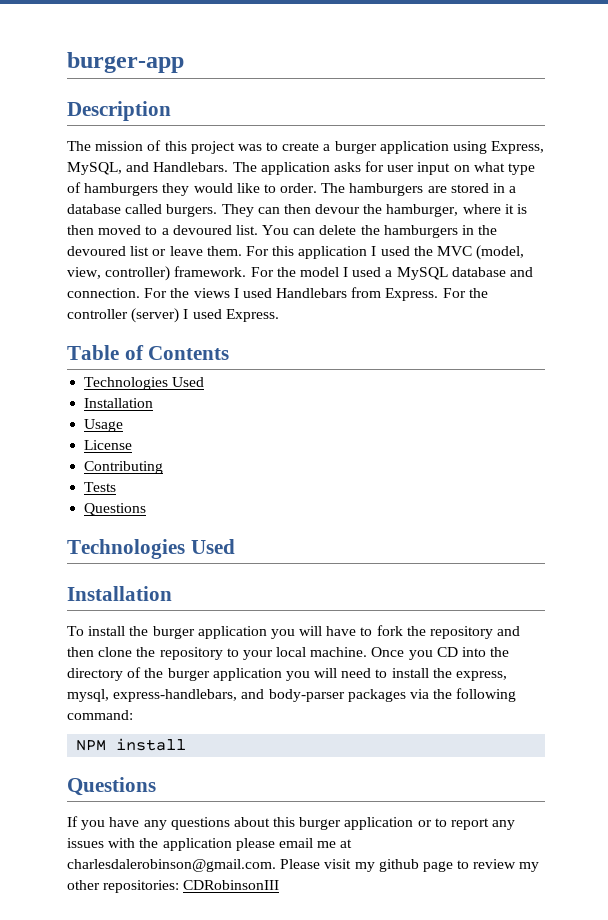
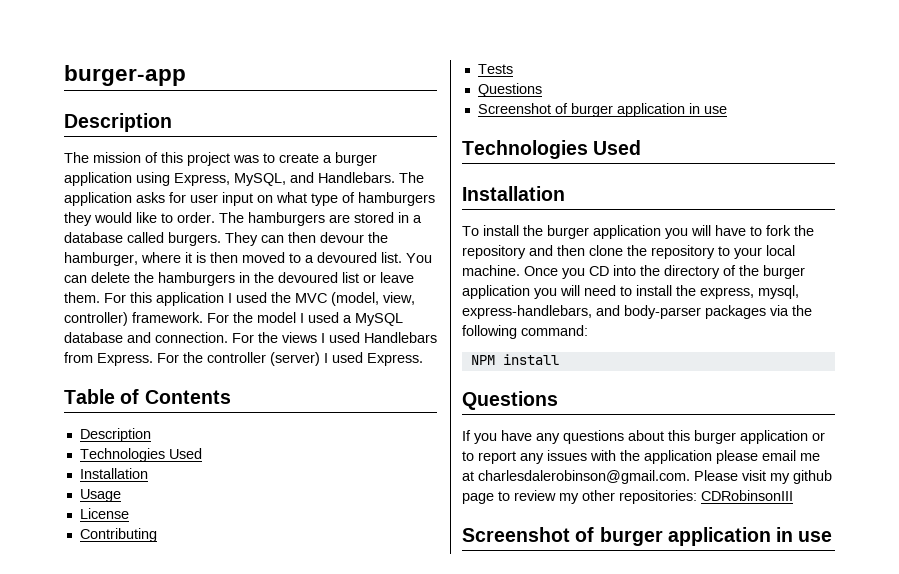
  Table of Contents
+ Description
  Tests
  Questions
+ Screenshot of burger application in use
  If you have any questions about this burger application or to report any issues with the application please email me at charlesdalerobinson@gmail.com. Please visit my github page to review my other repositories: CDRobinsonIII
+ Screenshot of burger application in use

